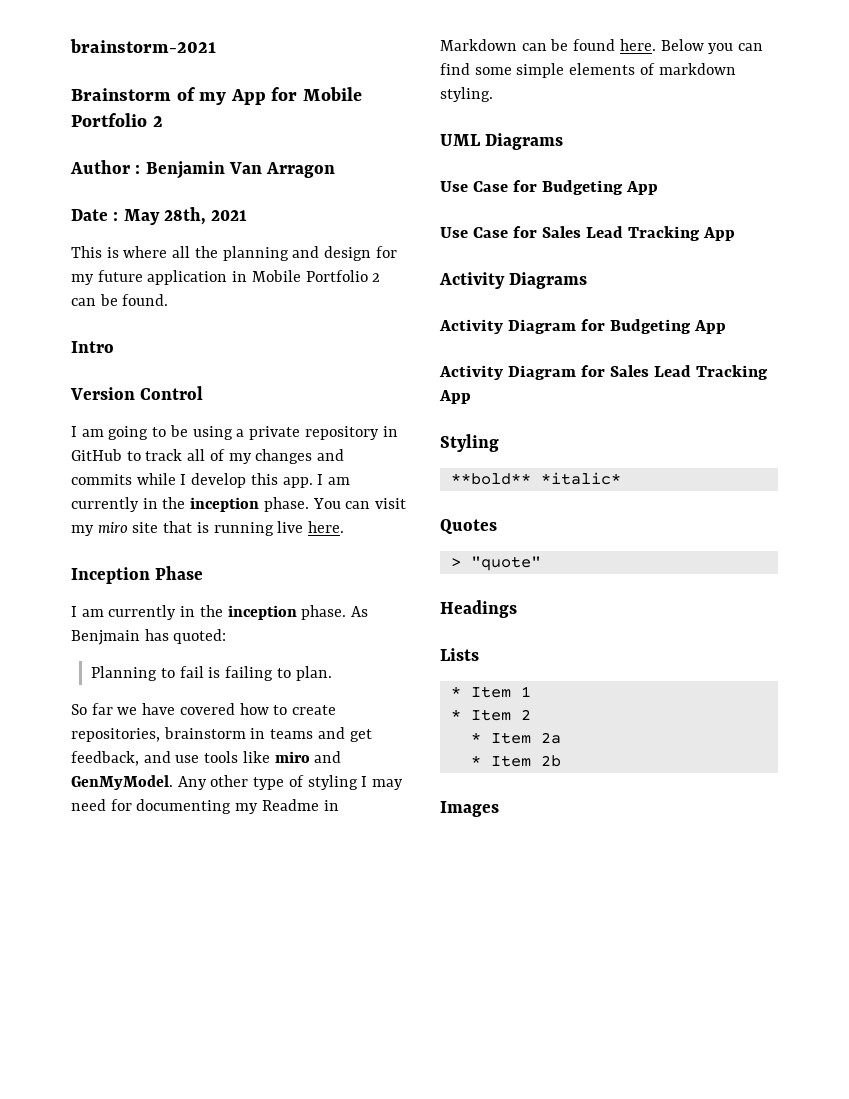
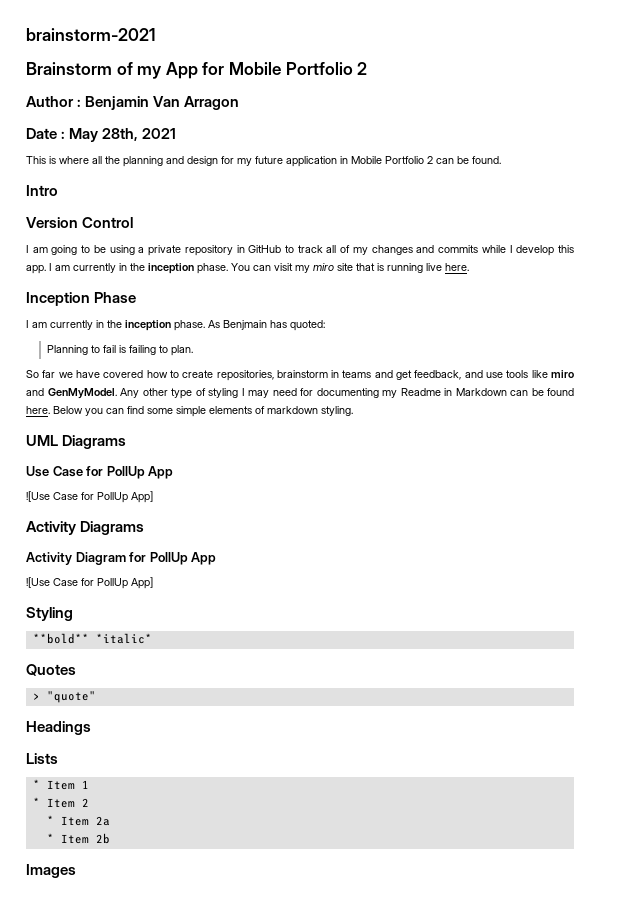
- Use Case for Budgeting App
- Use Case for Sales Lead Tracking App
+ Use Case for PollUp App
+ ![Use Case for PollUp App]
- Activity Diagram for Budgeting App
- Activity Diagram for Sales Lead Tracking App
+ Activity Diagram for PollUp App
+ ![Use Case for PollUp App]

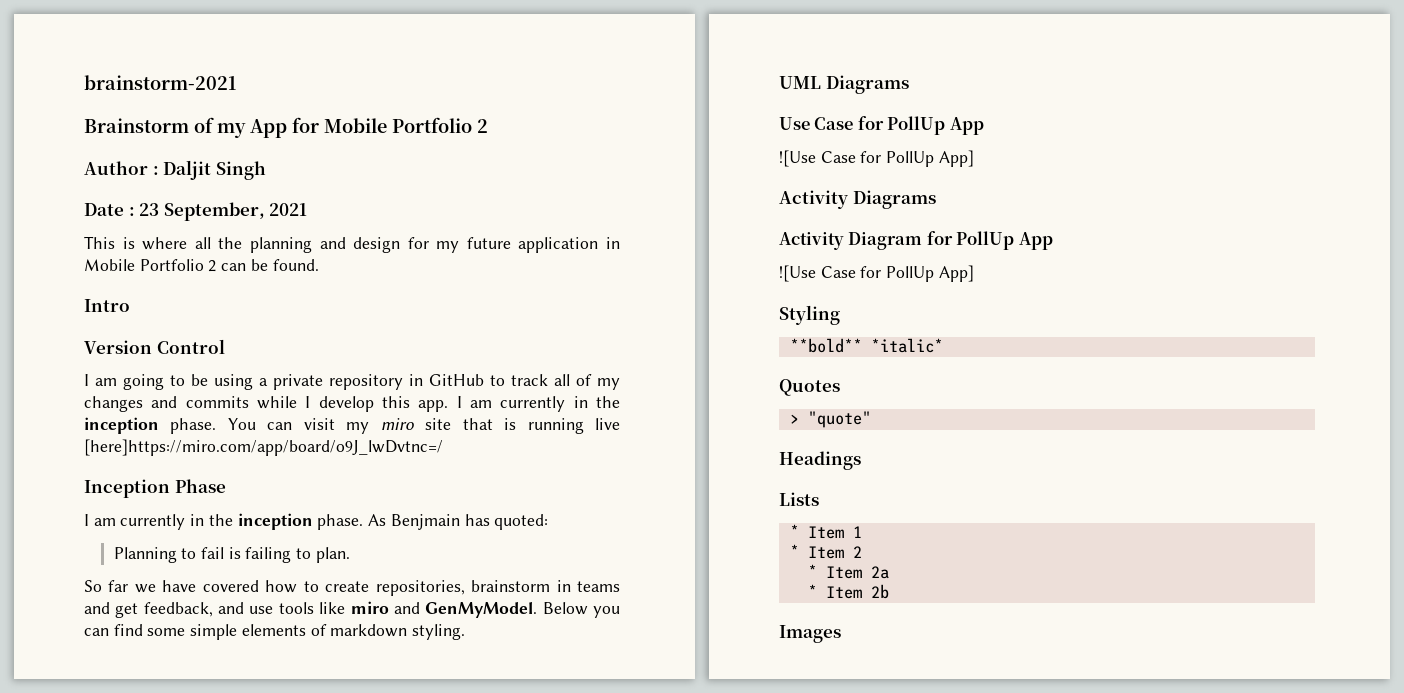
- Author : Benjamin Van Arragon
+ Author : Daljit Singh
- Date : May 28th, 2021
+ Date : 23 September, 2021
- You can visit my miro site that is running live here.
+ You can visit my miro site that is running live [here]https://miro.com/app/board/o9J_lwDvtnc=/
- Any other type of styling I may need for documenting my Readme in Markdown can be found here.

